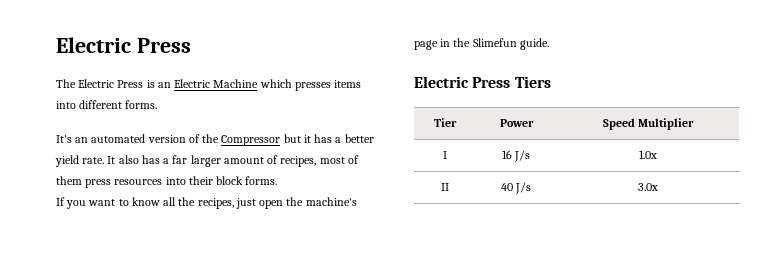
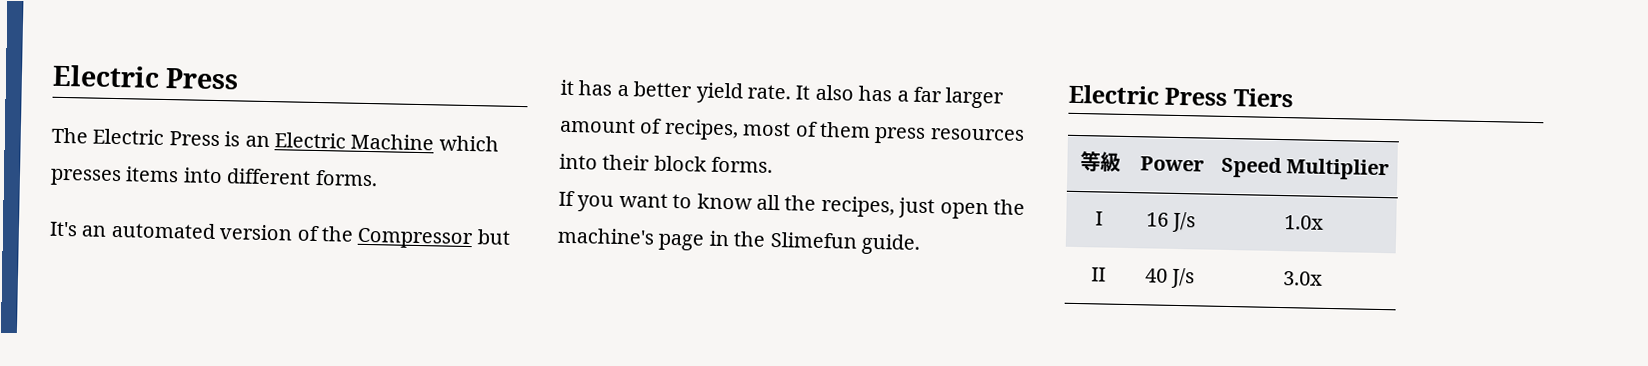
- Tier | Power | Speed Multiplier
+ 等級 | Power | Speed Multiplier

